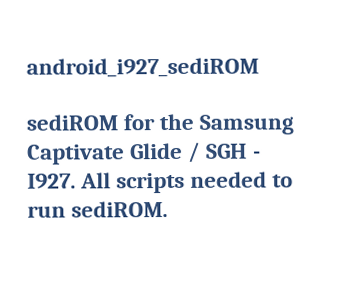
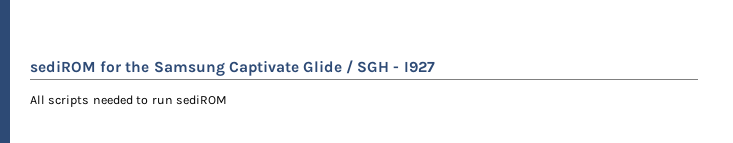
- android_i927_sediROM
- sediROM for the Samsung Captivate Glide / SGH - I927. All scripts needed to run sediROM.
+ sediROM for the Samsung Captivate Glide / SGH - I927
+ All scripts needed to run sediROM

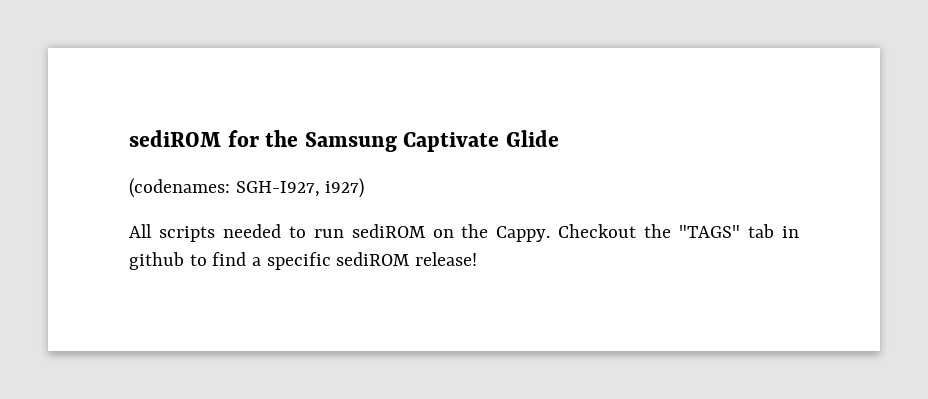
- sediROM for the Samsung Captivate Glide / SGH - I927
+ sediROM for the Samsung Captivate Glide
+ (codenames: SGH-I927, i927)
- All scripts needed to run sediROM
+ All scripts needed to run sediROM on the Cappy. Checkout the "TAGS" tab in github to find a specific sediROM release!

